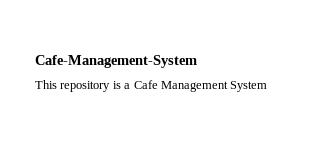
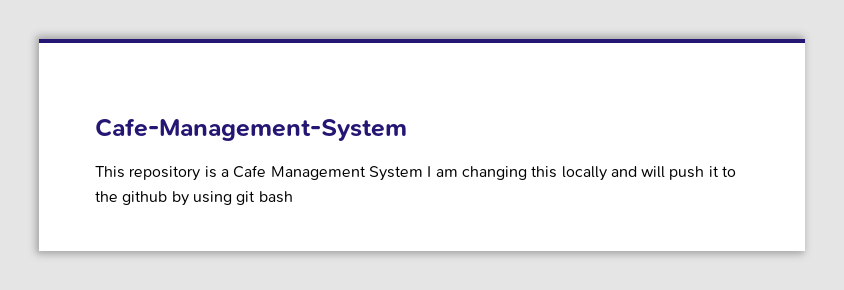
- This repository is a Cafe Management System
+ This repository is a Cafe Management System I am changing this locally and will push it to the github by using git bash

